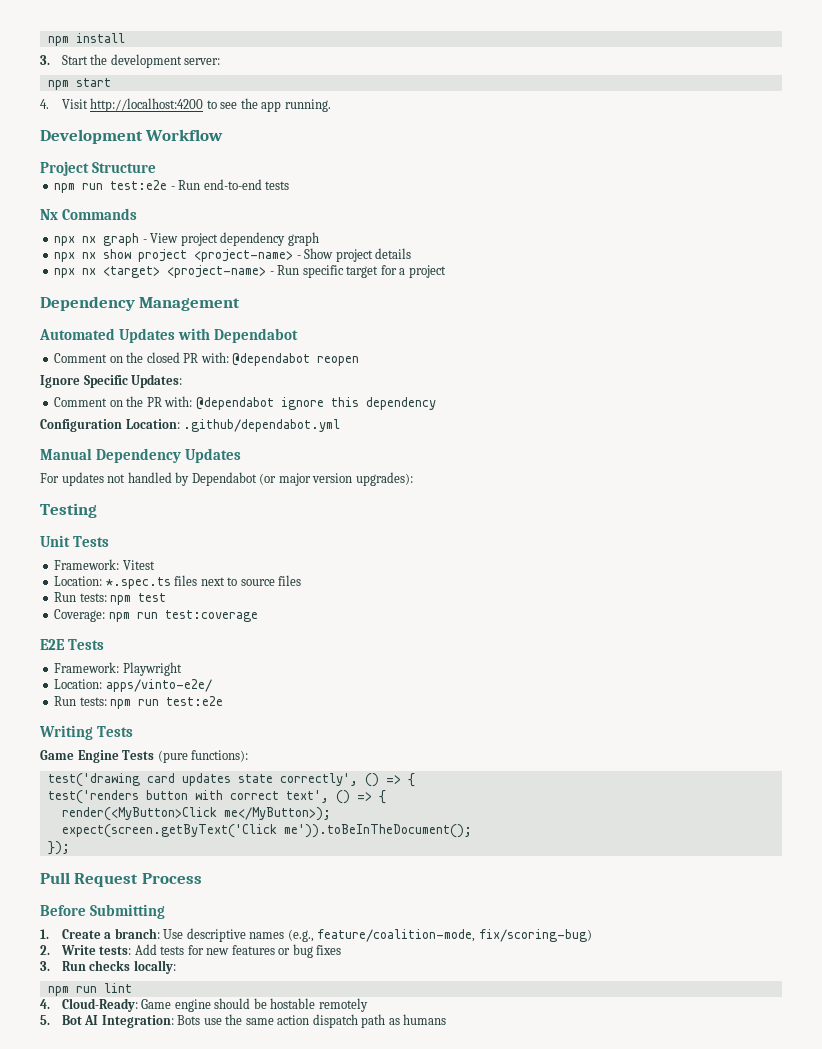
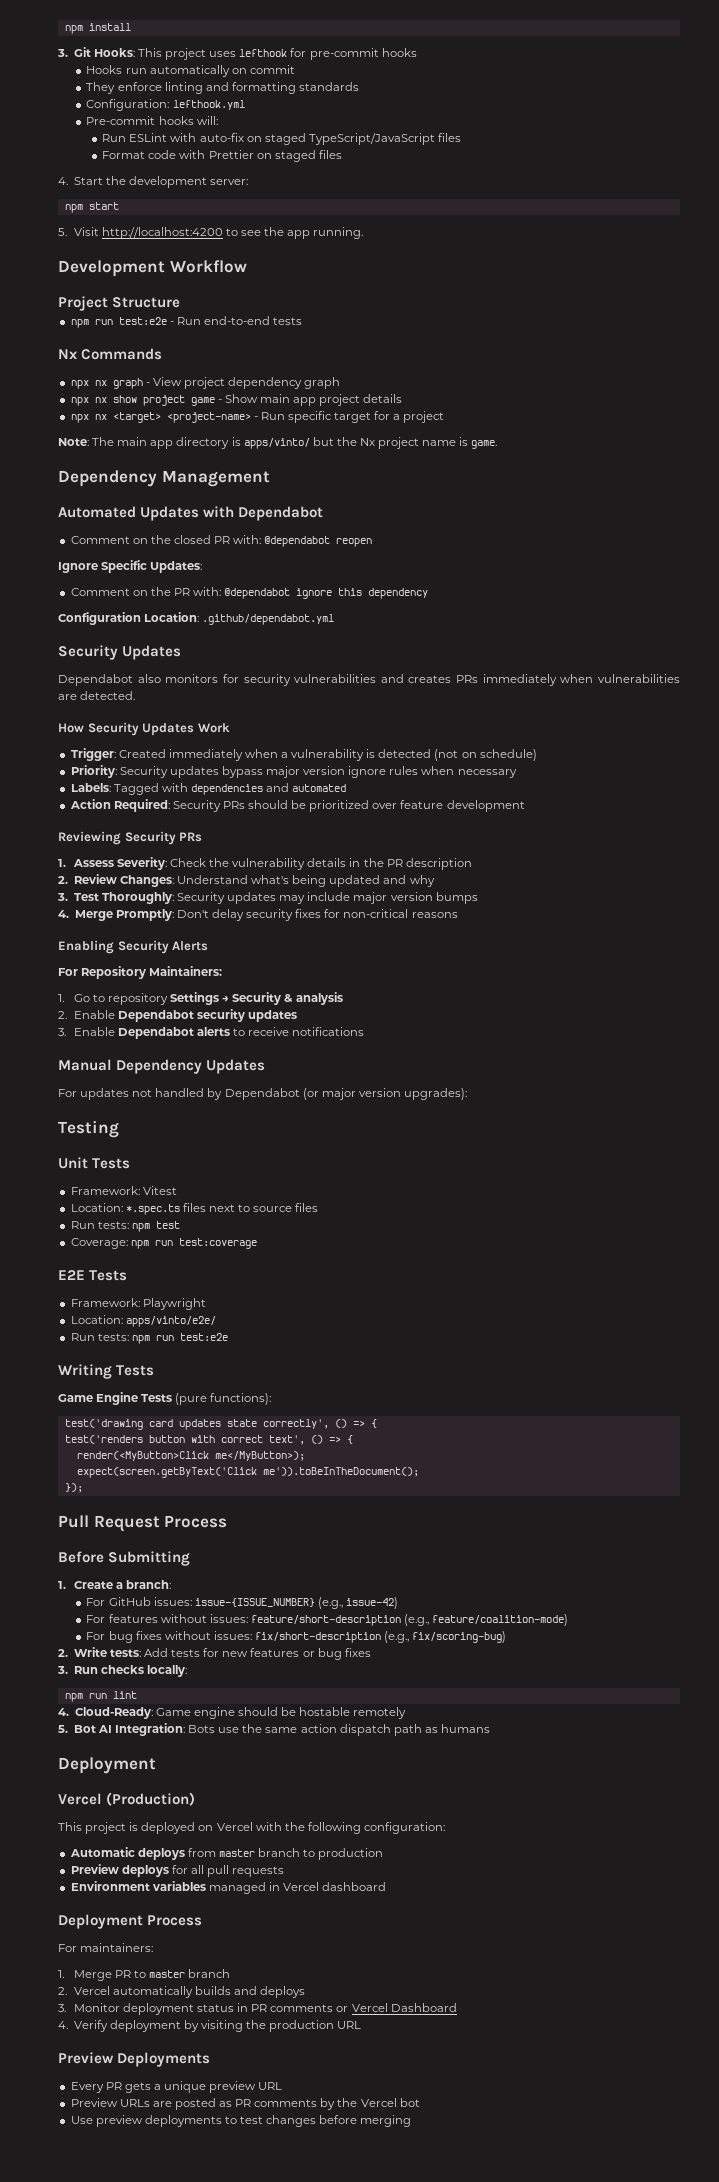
- 3. Start the development server:
+ 3. Git Hooks: This project uses lefthook for pre-commit hooks
+ Hooks run automatically on commit
+ They enforce linting and formatting standards
+ Configuration: lefthook.yml
+ Pre-commit hooks will:
+ Run ESLint with auto-fix on staged TypeScript/JavaScript files
+ Format code with Prettier on staged files
+ 4. Start the development server:
- 4. Visit http://localhost:4200 to see the app running.
+ 5. Visit http://localhost:4200 to see the app running.
- npx nx show project <project-name> - Show project details
+ npx nx show project game - Show main app project details
+ Note: The main app directory is apps/vinto/ but the Nx project name is game.
  Configuration Location: .github/dependabot.yml
+ Security Updates
+ Dependabot also monitors for security vulnerabilities and creates PRs immediately when vulnerabilities are detected.
+ How Security Updates Work
+ Trigger: Created immediately when a vulnerability is detected (not on schedule)
+ Priority: Security updates bypass major version ignore rules when necessary
+ Labels: Tagged with dependencies and automated
+ Action Required: Security PRs should be prioritized over feature development
+ Reviewing Security PRs
+ 1. Assess Severity: Check the vulnerability details in the PR description
+ 2. Review Changes: Understand what's being updated and why
+ 3. Test Thoroughly: Security updates may include major version bumps
+ 4. Merge Promptly: Don't delay security fixes for non-critical reasons
+ Enabling Security Alerts
+ For Repository Maintainers:
+ 1. Go to repository Settings → Security & analysis
+ 2. Enable Dependabot security updates
+ 3. Enable Dependabot alerts to receive notifications
- Location: apps/vinto-e2e/
+ Location: apps/vinto/e2e/
- 1. Create a branch: Use descriptive names (e.g., feature/coalition-mode, fix/scoring-bug)
+ 1. Create a branch:
+ For GitHub issues: issue-{ISSUE_NUMBER} (e.g., issue-42)
+ For features without issues: feature/short-description (e.g., feature/coalition-mode)
+ For bug fixes without issues: fix/short-description (e.g., fix/scoring-bug)
  5. Bot AI Integration: Bots use the same action dispatch path as humans
+ Deployment
+ Vercel (Production)
+ This project is deployed on Vercel with the following configuration:
+ Automatic deploys from master branch to production
+ Preview deploys for all pull requests
+ Environment variables managed in Vercel dashboard
+ Deployment Process
+ For maintainers:
+ 1. Merge PR to master branch
+ 2. Vercel automatically builds and deploys
+ 3. Monitor deployment status in PR comments or Vercel Dashboard
+ 4. Verify deployment by visiting the production URL
+ Preview Deployments
+ Every PR gets a unique preview URL
+ Preview URLs are posted as PR comments by the Vercel bot
+ Use preview deployments to test changes before merging

